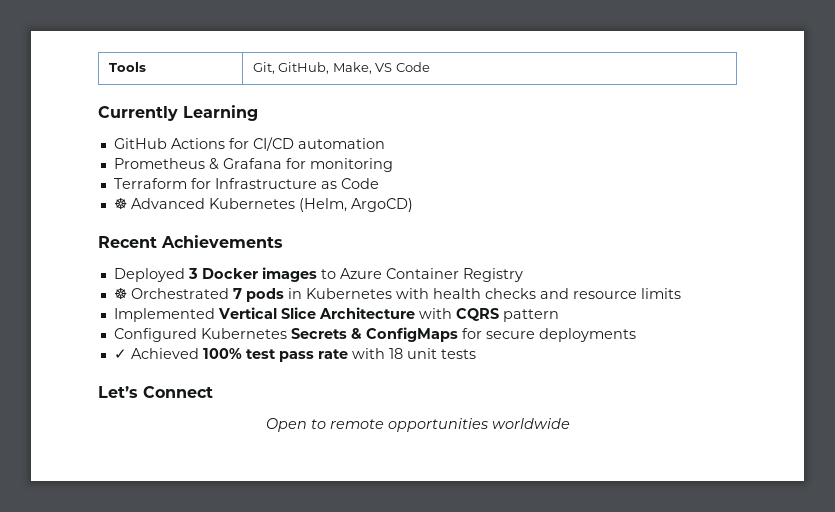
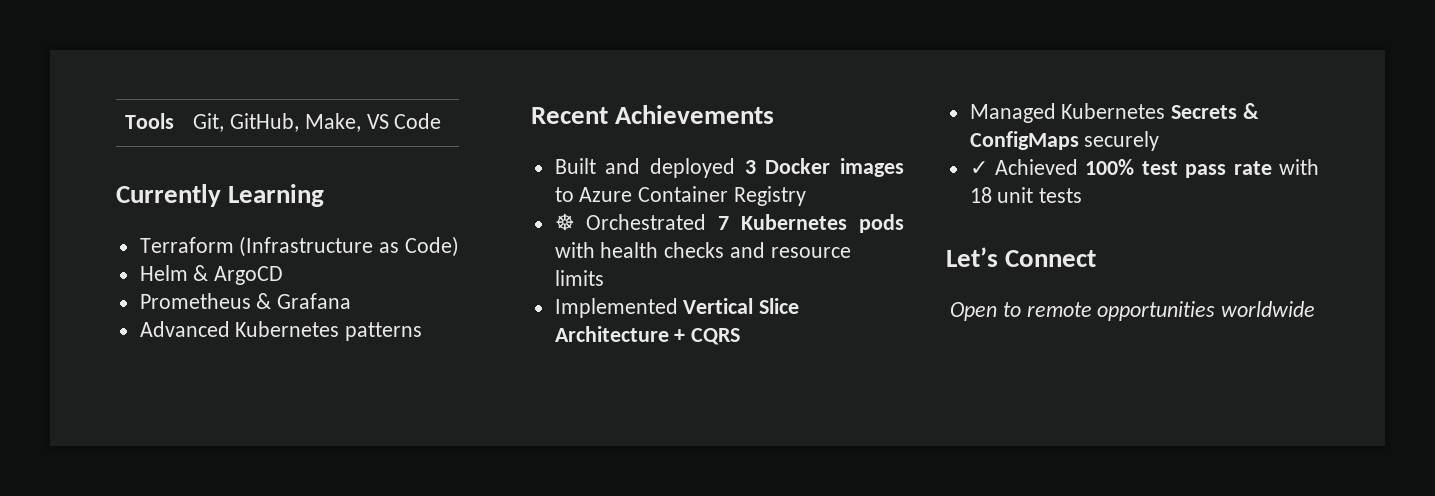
- GitHub Actions for CI/CD automation
- Prometheus & Grafana for monitoring
- Terraform for Infrastructure as Code
- ☸ Advanced Kubernetes (Helm, ArgoCD)
+ Terraform (Infrastructure as Code)
+ Helm & ArgoCD
+ Prometheus & Grafana
+ Advanced Kubernetes patterns
- Deployed 3 Docker images to Azure Container Registry
+ Built and deployed 3 Docker images to Azure Container Registry
- ☸ Orchestrated 7 pods in Kubernetes with health checks and resource limits
+ ☸ Orchestrated 7 Kubernetes pods with health checks and resource limits
- Implemented Vertical Slice Architecture with CQRS pattern
- Configured Kubernetes Secrets & ConfigMaps for secure deployments
+ Implemented Vertical Slice Architecture + CQRS
+ Managed Kubernetes Secrets & ConfigMaps securely

